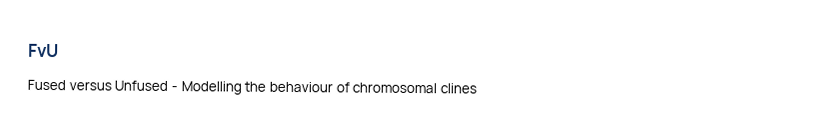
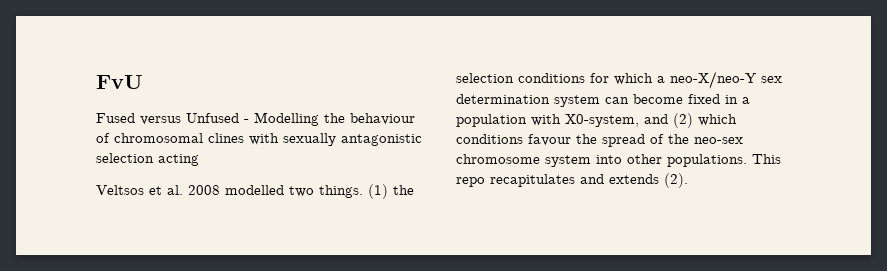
- Fused versus Unfused - Modelling the behaviour of chromosomal clines
+ Fused versus Unfused - Modelling the behaviour of chromosomal clines with sexually antagonistic selection acting
+ Veltsos et al. 2008 modelled two things. (1) the selection conditions for which a neo-X/neo-Y sex determination system can become fixed in a population with X0-system, and (2) which conditions favour the spread of the neo-sex chromosome system into other populations. This repo recapitulates and extends (2).

